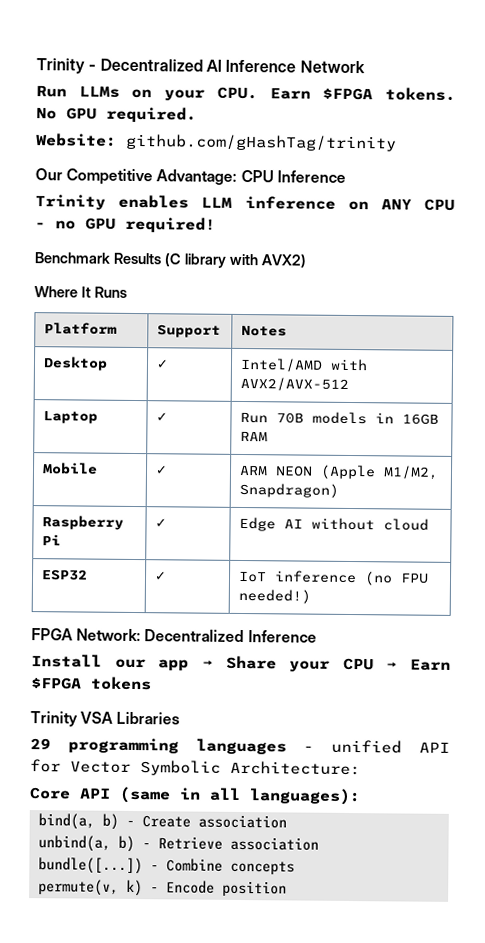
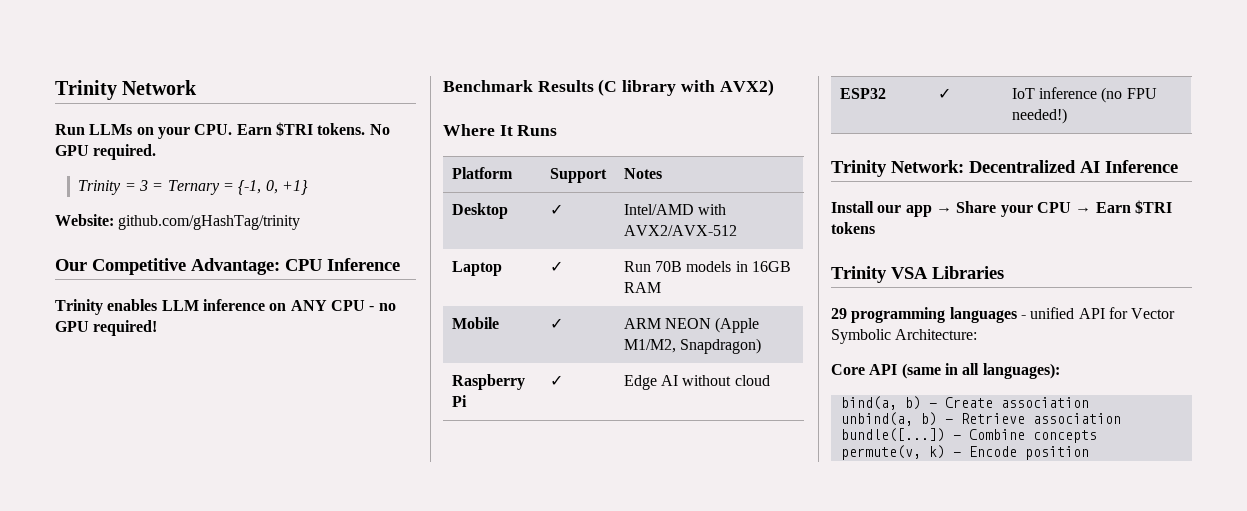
- Trinity - Decentralized AI Inference Network
+ Trinity Network
- Run LLMs on your CPU. Earn $FPGA tokens.
+ Run LLMs on your CPU. Earn $TRI tokens.
+ Trinity = 3 = Ternary = {-1, 0, +1}
- FPGA Network: Decentralized Inference
+ Trinity Network: Decentralized AI Inference
- Install our app → Share your CPU → Earn $FPGA tokens
+ Install our app → Share your CPU → Earn $TRI tokens

